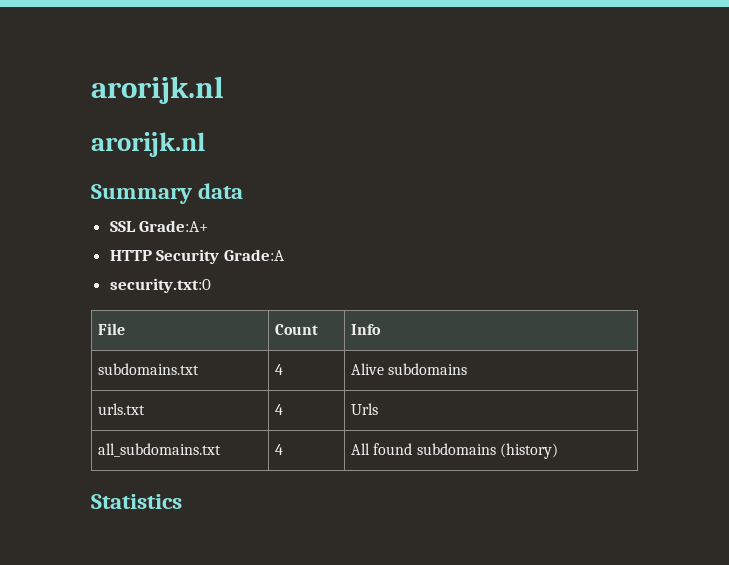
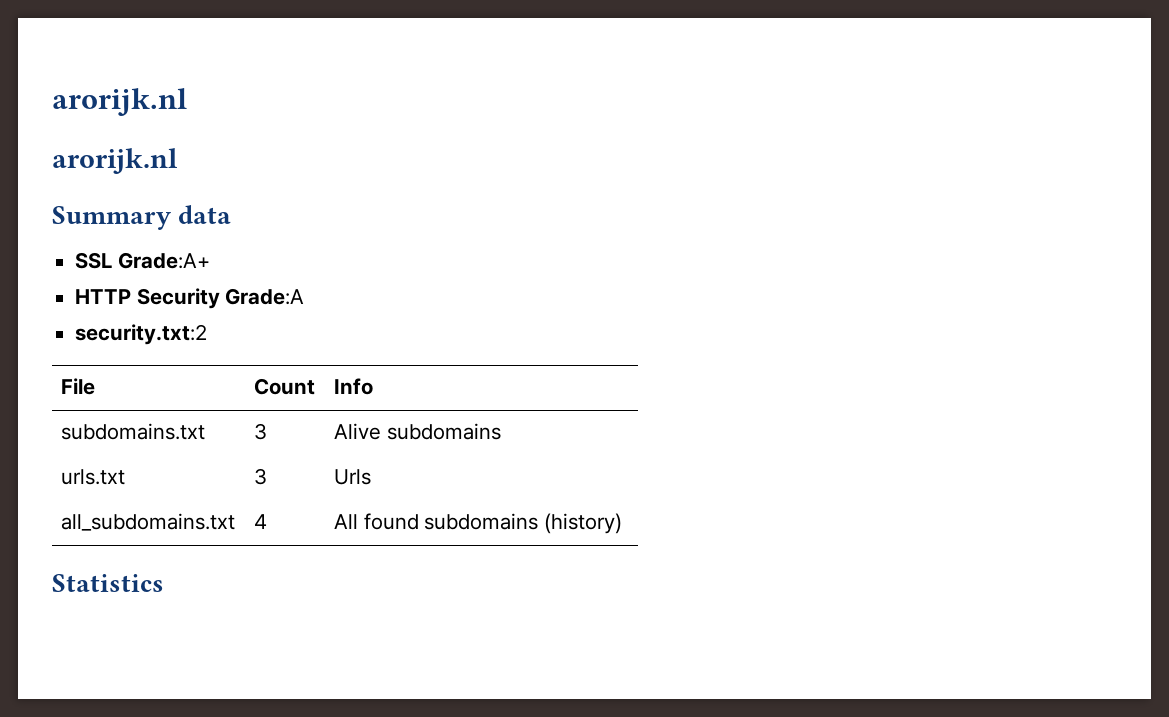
- security.txt:0
+ security.txt:2
- subdomains.txt | 4 | Alive subdomains
+ subdomains.txt | 3 | Alive subdomains
- urls.txt | 4 | Urls
+ urls.txt | 3 | Urls

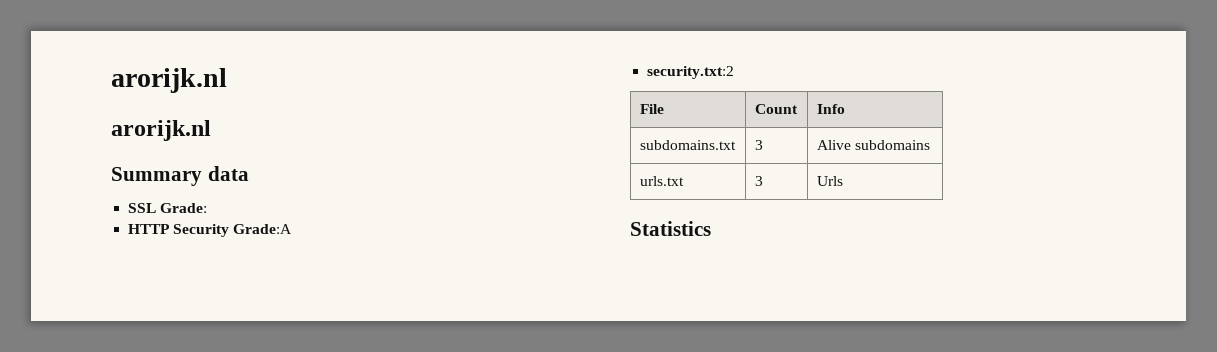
- SSL Grade:A+
+ SSL Grade:
- all_subdomains.txt | 4 | All found subdomains (history)

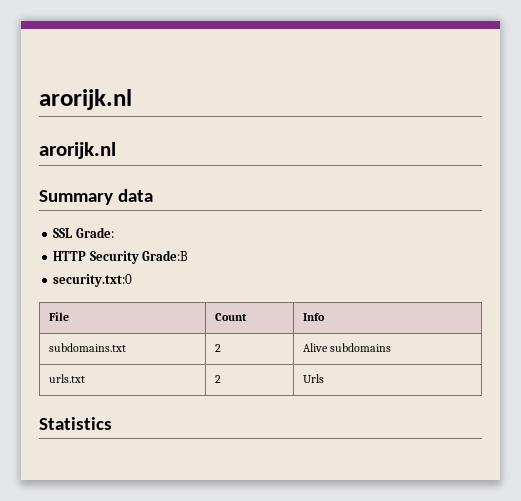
- HTTP Security Grade:A
- security.txt:2
+ HTTP Security Grade:B
+ security.txt:0
- subdomains.txt | 3 | Alive subdomains
+ subdomains.txt | 2 | Alive subdomains
- urls.txt | 3 | Urls
+ urls.txt | 2 | Urls

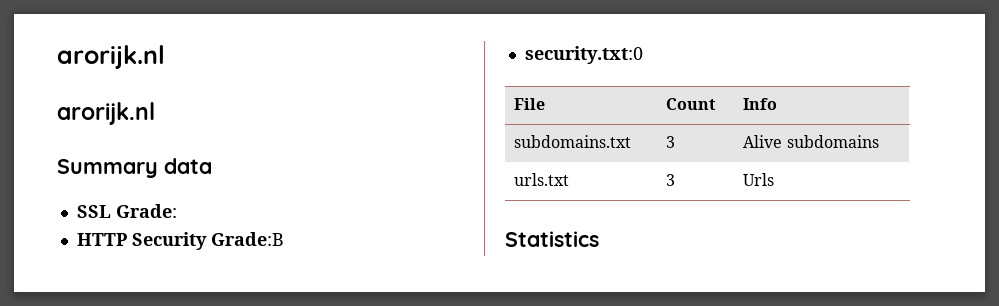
- subdomains.txt | 2 | Alive subdomains
+ subdomains.txt | 3 | Alive subdomains
- urls.txt | 2 | Urls
+ urls.txt | 3 | Urls

